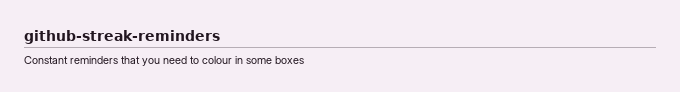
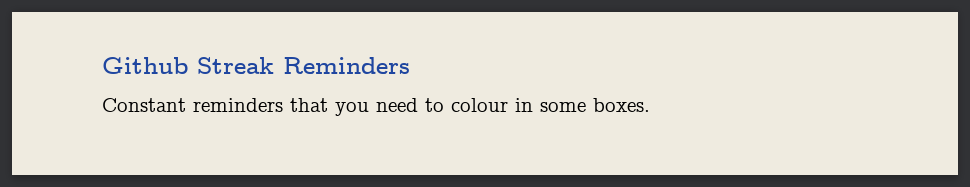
- github-streak-reminders
+ Github Streak Reminders
- Constant reminders that you need to colour in some boxes
+ Constant reminders that you need to colour in some boxes.

